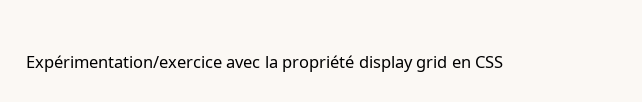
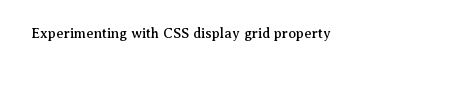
- Expérimentation/exercice avec la propriété display grid en CSS
+ Experimenting with CSS display grid property

